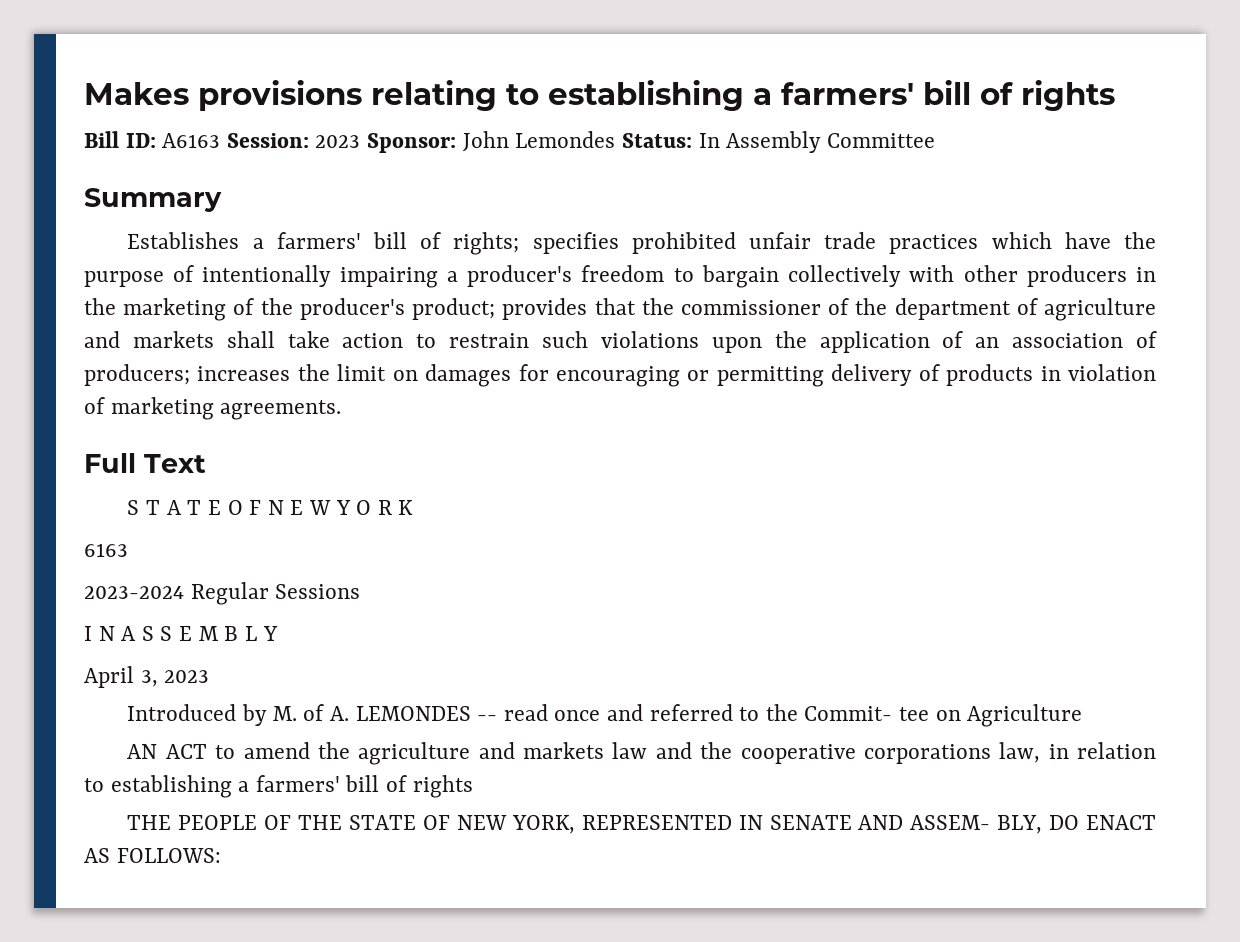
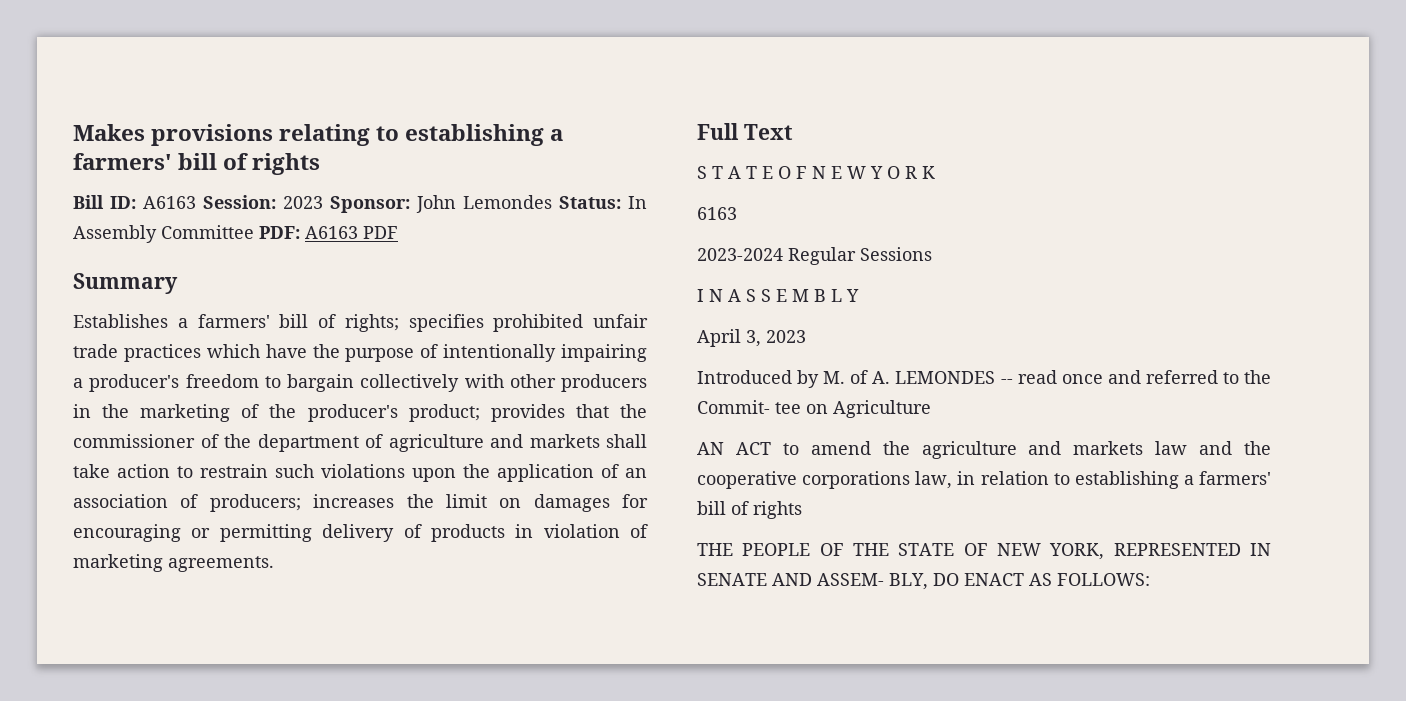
- Bill ID: A6163 Session: 2023 Sponsor: John Lemondes Status: In Assembly Committee
+ Bill ID: A6163 Session: 2023 Sponsor: John Lemondes Status: In Assembly Committee PDF: A6163 PDF

